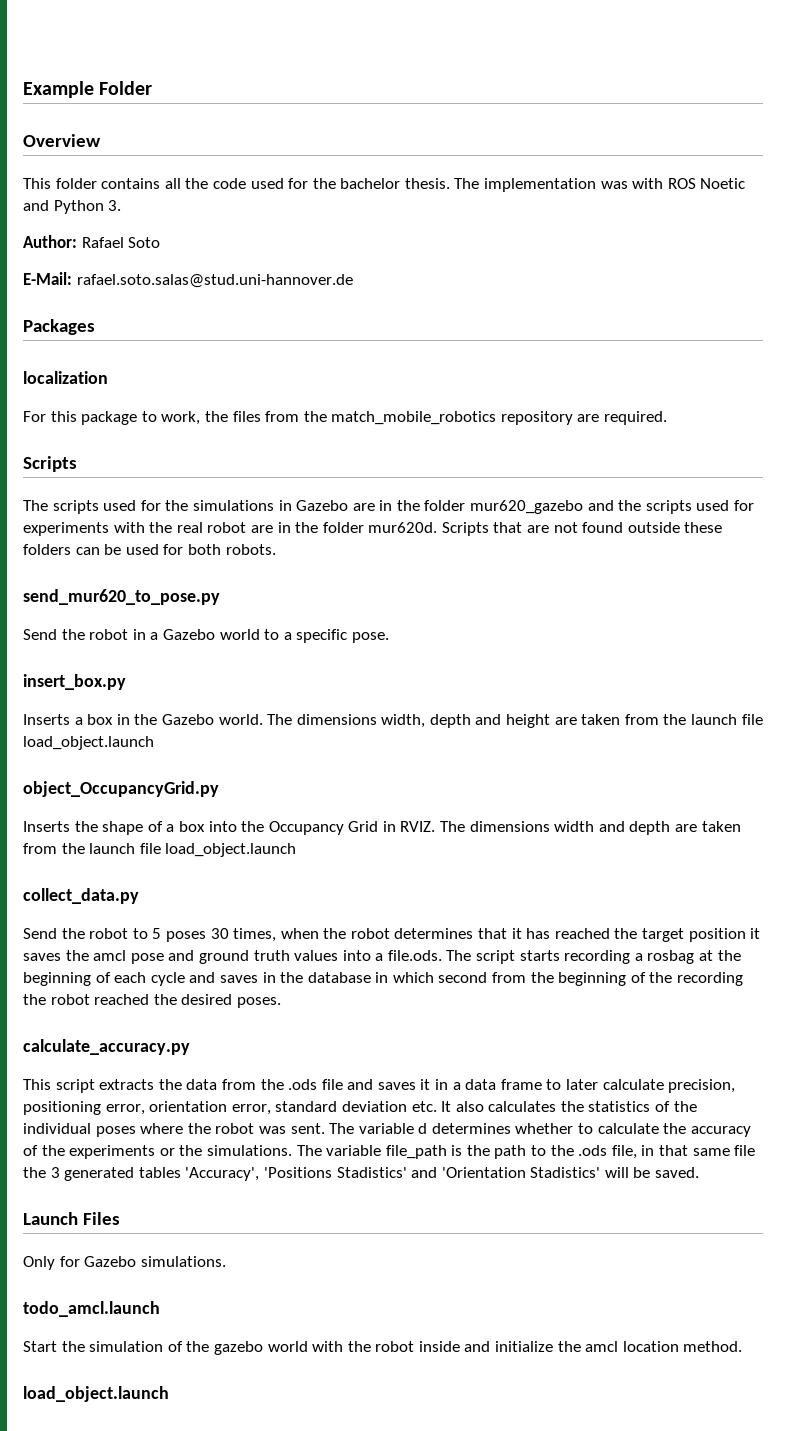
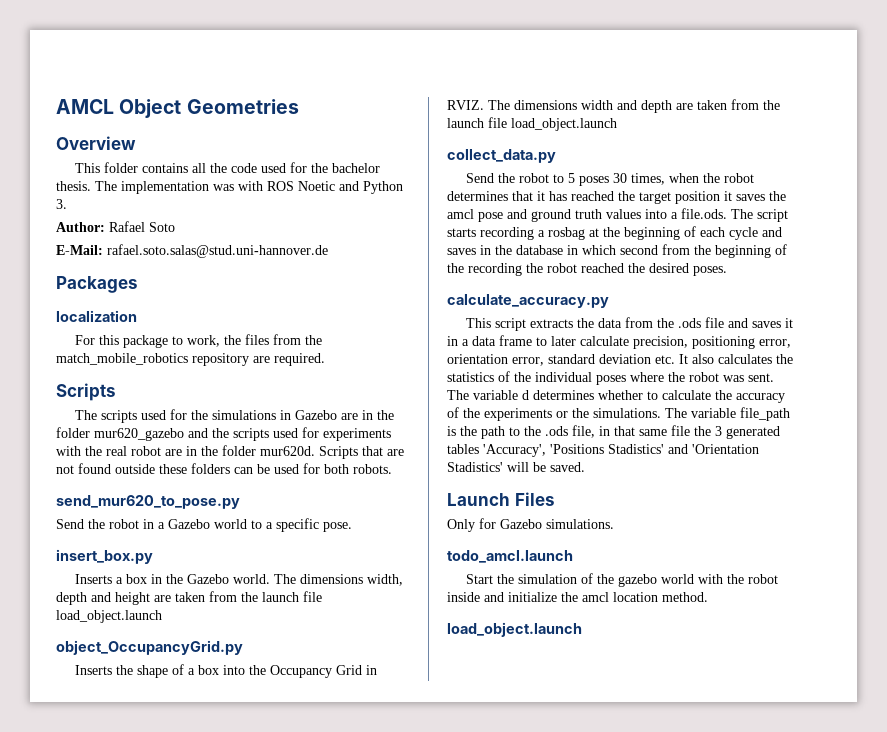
- Example Folder
+ AMCL Object Geometries

